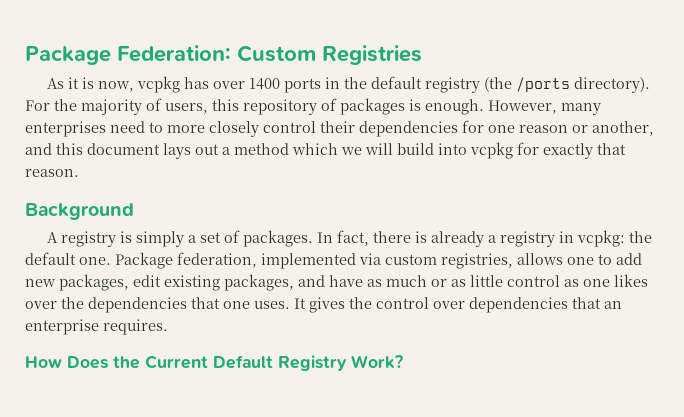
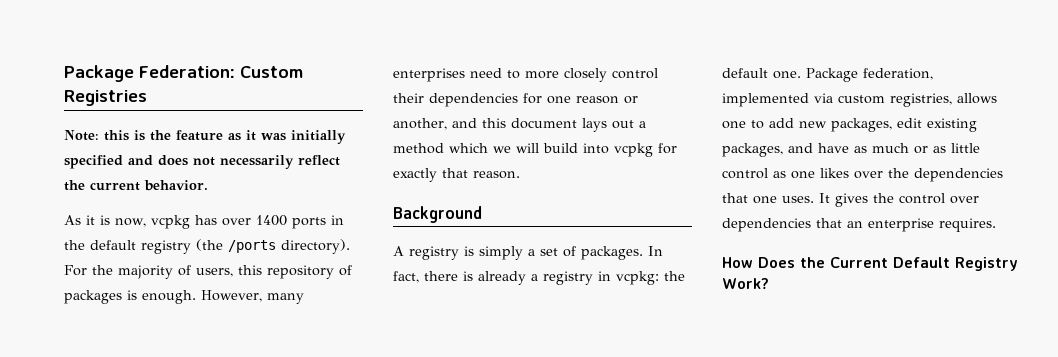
+ Note: this is the feature as it was initially specified and does not necessarily reflect the current behavior.

